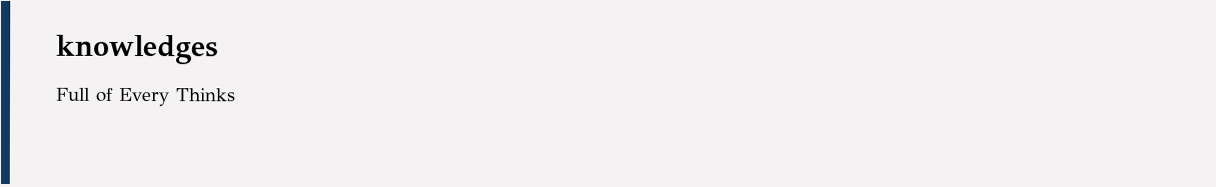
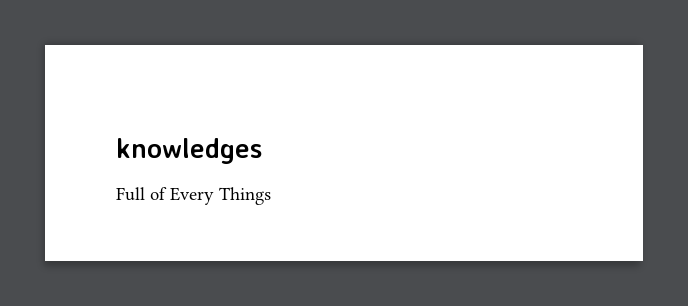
- Full of Every Thinks
+ Full of Every Things

